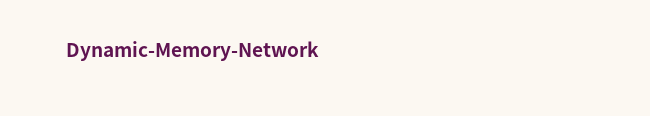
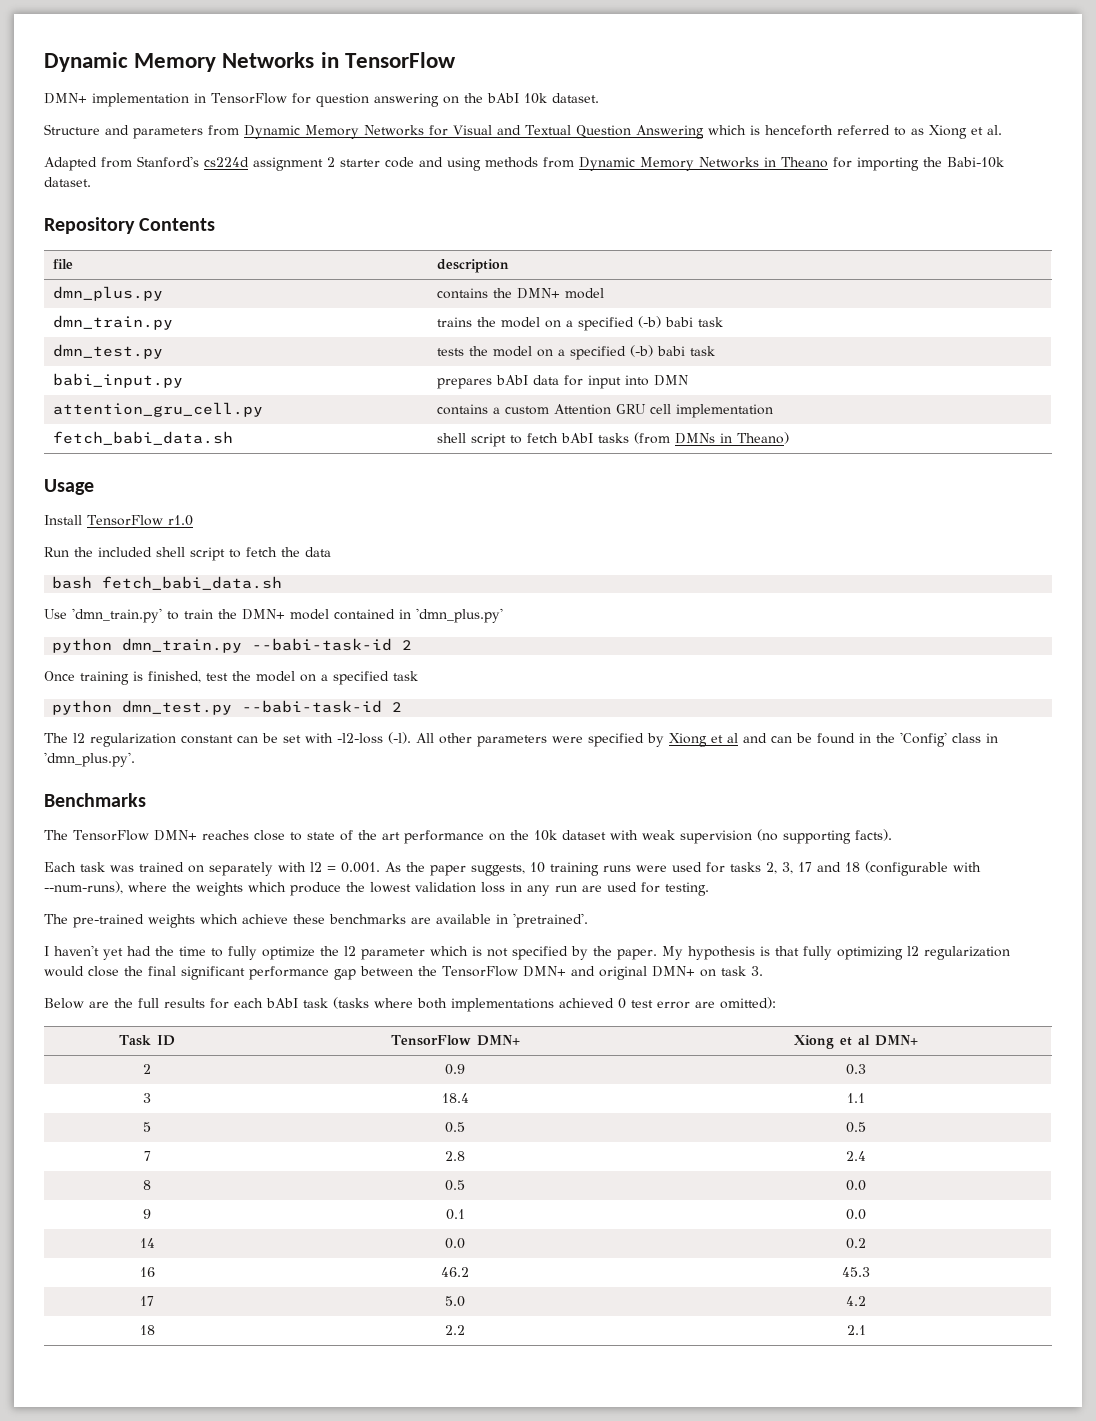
- Dynamic-Memory-Network
+ Dynamic Memory Networks in TensorFlow
+ DMN+ implementation in TensorFlow for question answering on the bAbI 10k dataset.
+ Structure and parameters from Dynamic Memory Networks for Visual and Textual Question Answering which is henceforth referred to as Xiong et al.
+ Adapted from Stanford's cs224d assignment 2 starter code and using methods from Dynamic Memory Networks in Theano for importing the Babi-10k dataset.
+ Repository Contents
+ file | description
+ dmn_plus.py | contains the DMN+ model
+ dmn_train.py | trains the model on a specified (-b) babi task
+ dmn_test.py | tests the model on a specified (-b) babi task
+ babi_input.py | prepares bAbI data for input into DMN
+ attention_gru_cell.py | contains a custom Attention GRU cell implementation
+ fetch_babi_data.sh | shell script to fetch bAbI tasks (from DMNs in Theano)
+ Usage
+ Install TensorFlow r1.0
+ Run the included shell script to fetch the data
+ bash fetch_babi_data.sh
+ Use 'dmn_train.py' to train the DMN+ model contained in 'dmn_plus.py'
+ python dmn_train.py --babi-task-id 2
+ Once training is finished, test the model on a specified task
+ python dmn_test.py --babi-task-id 2
+ The l2 regularization constant can be set with -l2-loss (-l). All other parameters were specified by Xiong et al and can be found in the 'Config' class in 'dmn_plus.py'.
+ Benchmarks
+ The TensorFlow DMN+ reaches close to state of the art performance on the 10k dataset with weak supervision (no supporting facts).
+ Each task was trained on separately with l2 = 0.001. As the paper suggests, 10 training runs were used for tasks 2, 3, 17 and 18 (configurable with --num-runs), where the weights which produce the lowest validation loss in any run are used for testing.
+ The pre-trained weights which achieve these benchmarks are available in 'pretrained'.
+ I haven't yet had the time to fully optimize the l2 parameter which is not specified by the paper. My hypothesis is that fully optimizing l2 regularization would close the final significant performance gap between the TensorFlow DMN+ and original DMN+ on task 3.
+ Below are the full results for each bAbI task (tasks where both implementations achieved 0 test error are omitted):
+ Task ID | TensorFlow DMN+ | Xiong et al DMN+
+ 2 | 0.9 | 0.3
+ 3 | 18.4 | 1.1
+ 5 | 0.5 | 0.5
+ 7 | 2.8 | 2.4
+ 8 | 0.5 | 0.0
+ 9 | 0.1 | 0.0
+ 14 | 0.0 | 0.2
+ 16 | 46.2 | 45.3
+ 17 | 5.0 | 4.2
+ 18 | 2.2 | 2.1

